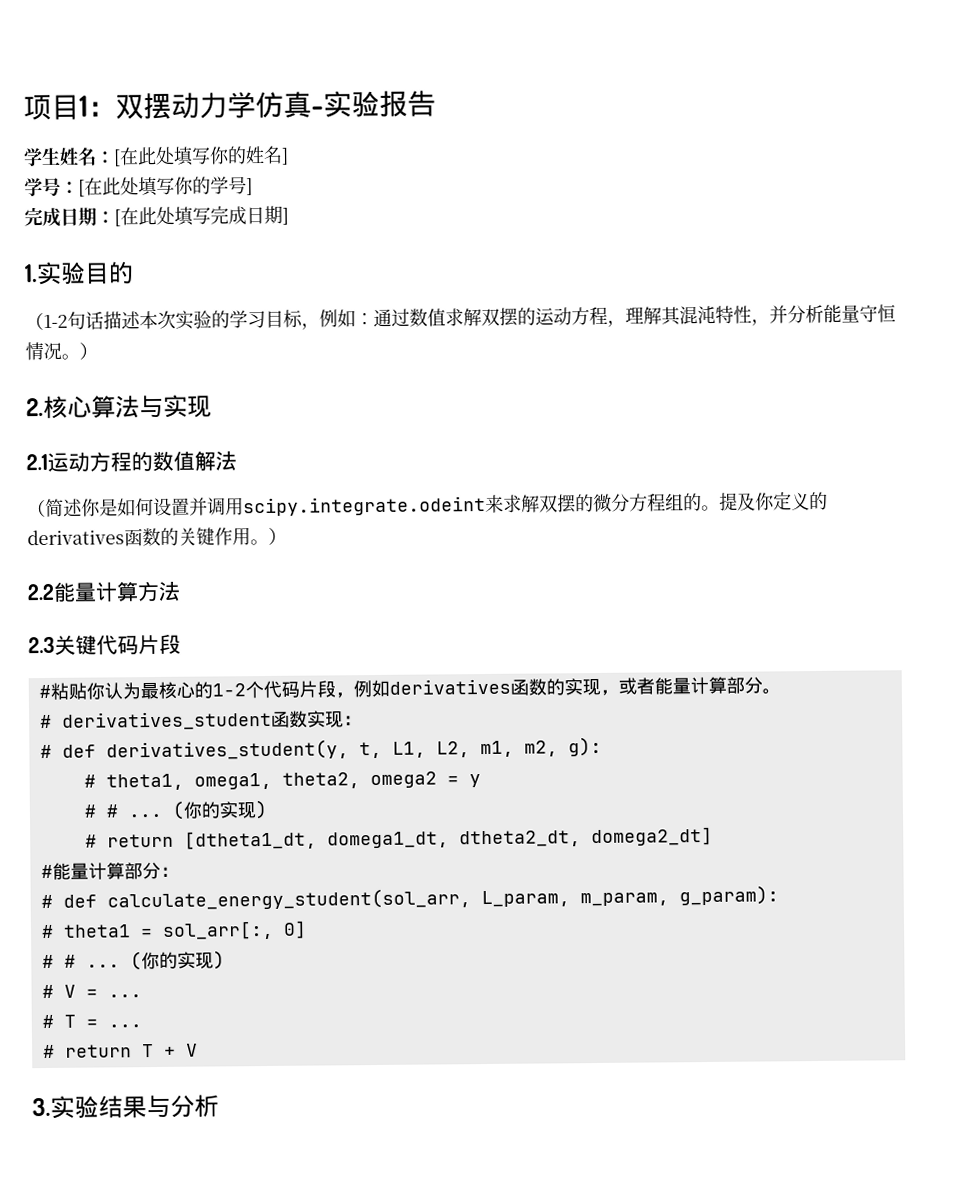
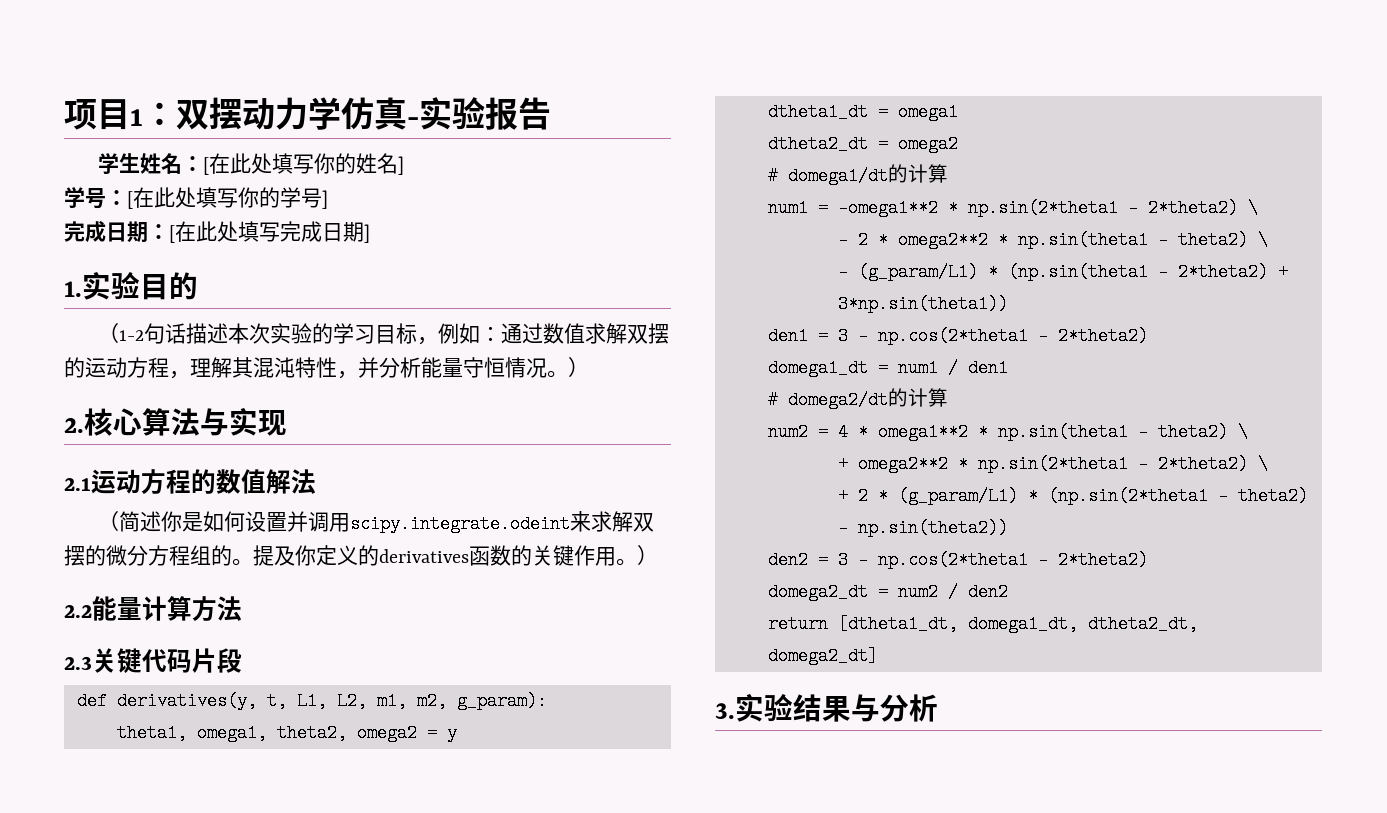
- #粘贴你认为最核心的1-2个代码片段，例如derivatives函数的实现，或者能量计算部分。
- # derivatives_student函数实现：
- # def derivatives_student(y, t, L1, L2, m1, m2, g):
- # theta1, omega1, theta2, omega2 = y
- # # ... (你的实现)
- # return [dtheta1_dt, domega1_dt, dtheta2_dt, domega2_dt]
+ def derivatives(y, t, L1, L2, m1, m2, g_param):
+ theta1, omega1, theta2, omega2 = y
+ dtheta1_dt = omega1
+ dtheta2_dt = omega2
+ # domega1/dt的计算
+ num1 = -omega1**2 * np.sin(2*theta1 - 2*theta2) \
+ - 2 * omega2**2 * np.sin(theta1 - theta2) \
+ - (g_param/L1) * (np.sin(theta1 - 2*theta2) + 3*np.sin(theta1))
+ den1 = 3 - np.cos(2*theta1 - 2*theta2)
+ domega1_dt = num1 / den1
+ # domega2/dt的计算
+ num2 = 4 * omega1**2 * np.sin(theta1 - theta2) \
+ + omega2**2 * np.sin(2*theta1 - 2*theta2) \
+ + 2 * (g_param/L1) * (np.sin(2*theta1 - theta2) - np.sin(theta2))
+ den2 = 3 - np.cos(2*theta1 - 2*theta2)
+ domega2_dt = num2 / den2
+ return [dtheta1_dt, domega1_dt, dtheta2_dt, domega2_dt]
- #能量计算部分：
- # def calculate_energy_student(sol_arr, L_param, m_param, g_param):
- # theta1 = sol_arr[:, 0]
- # # ... (你的实现)
- # V = ...
- # T = ...
- # return T + V

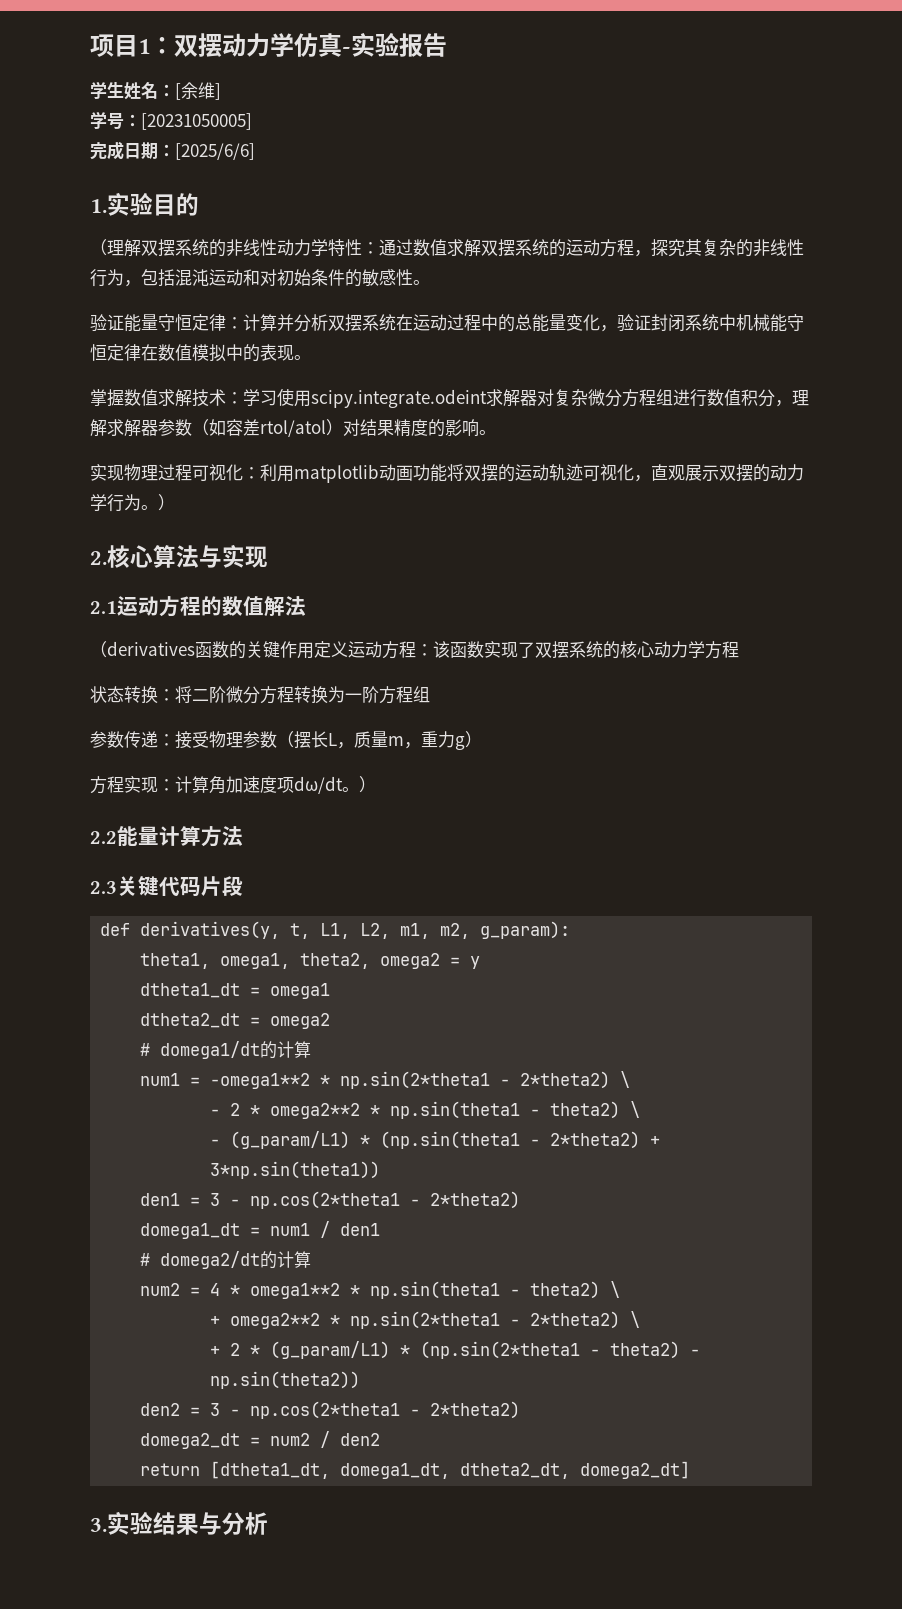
- 学生姓名：[在此处填写你的姓名]
- 学号：[在此处填写你的学号]
- 完成日期：[在此处填写完成日期]
+ 学生姓名：[余维]
+ 学号：[20231050005]
+ 完成日期：[2025/6/6]
  1.实验目的
- （1-2句话描述本次实验的学习目标，例如：通过数值求解双摆的运动方程，理解其混沌特性，并分析能量守恒情况。）
+ （理解双摆系统的非线性动力学特性：通过数值求解双摆系统的运动方程，探究其复杂的非线性行为，包括混沌运动和对初始条件的敏感性。
+ 验证能量守恒定律：计算并分析双摆系统在运动过程中的总能量变化，验证封闭系统中机械能守恒定律在数值模拟中的表现。
+ 掌握数值求解技术：学习使用scipy.integrate.odeint求解器对复杂微分方程组进行数值积分，理解求解器参数（如容差rtol/atol）对结果精度的影响。
+ 实现物理过程可视化：利用matplotlib动画功能将双摆的运动轨迹可视化，直观展示双摆的动力学行为。）
- （简述你是如何设置并调用scipy.integrate.odeint来求解双摆的微分方程组的。提及你定义的derivatives函数的关键作用。）
+ （derivatives函数的关键作用定义运动方程：该函数实现了双摆系统的核心动力学方程
+ 状态转换：将二阶微分方程转换为一阶方程组
+ 参数传递：接受物理参数（摆长L，质量m，重力g）
+ 方程实现：计算角加速度项dω/dt。）

